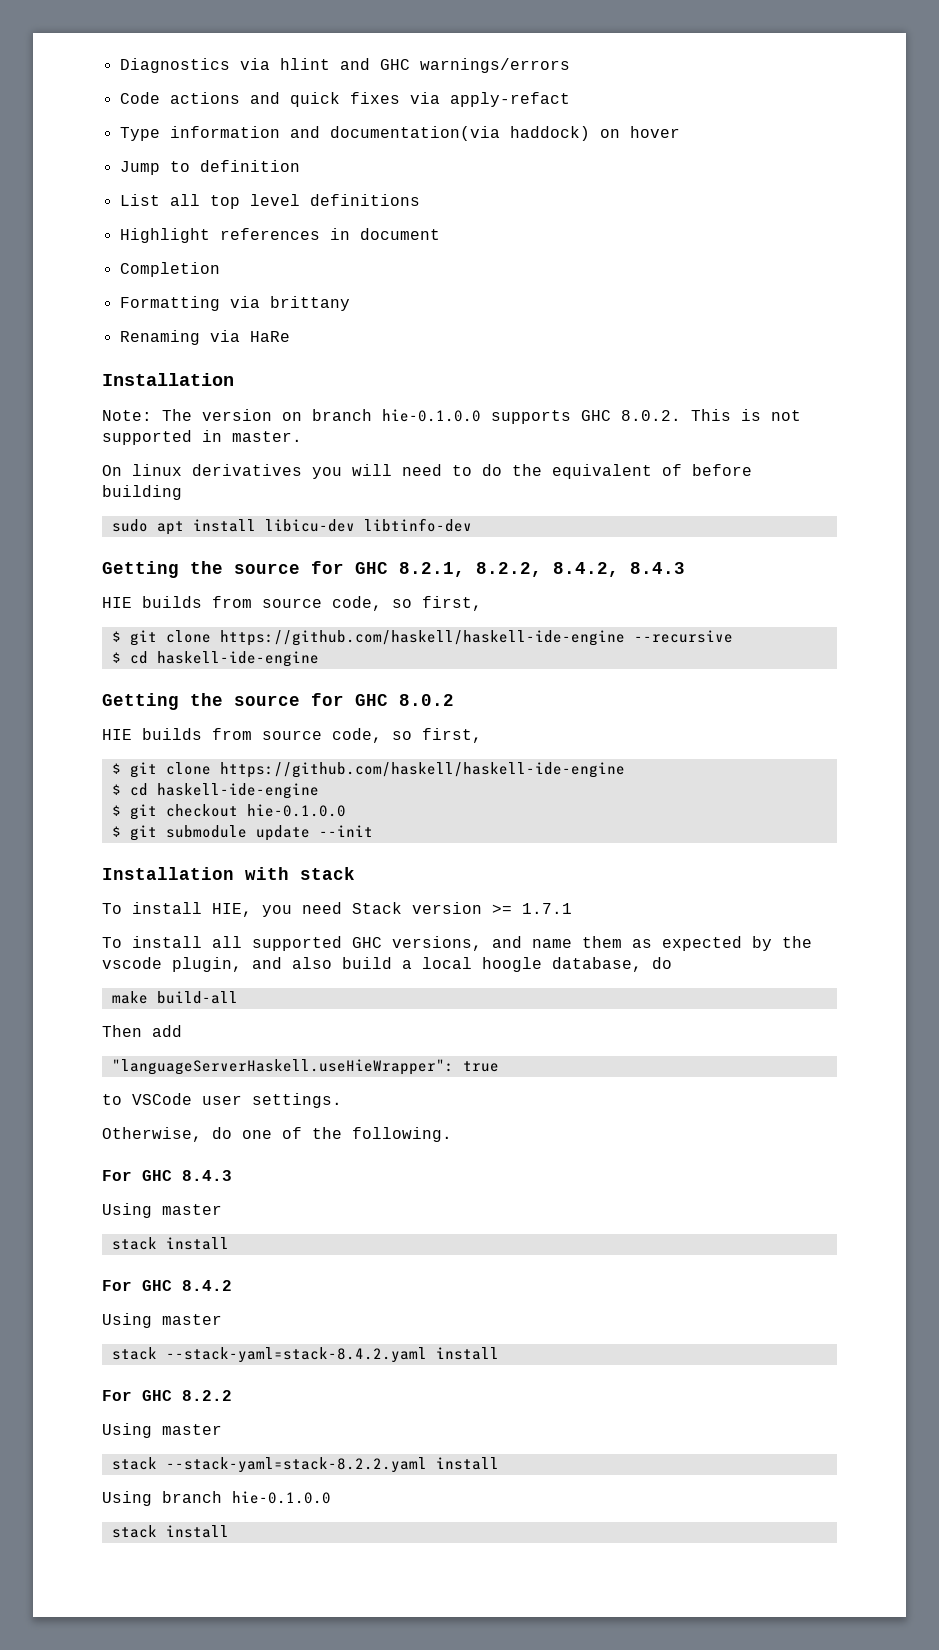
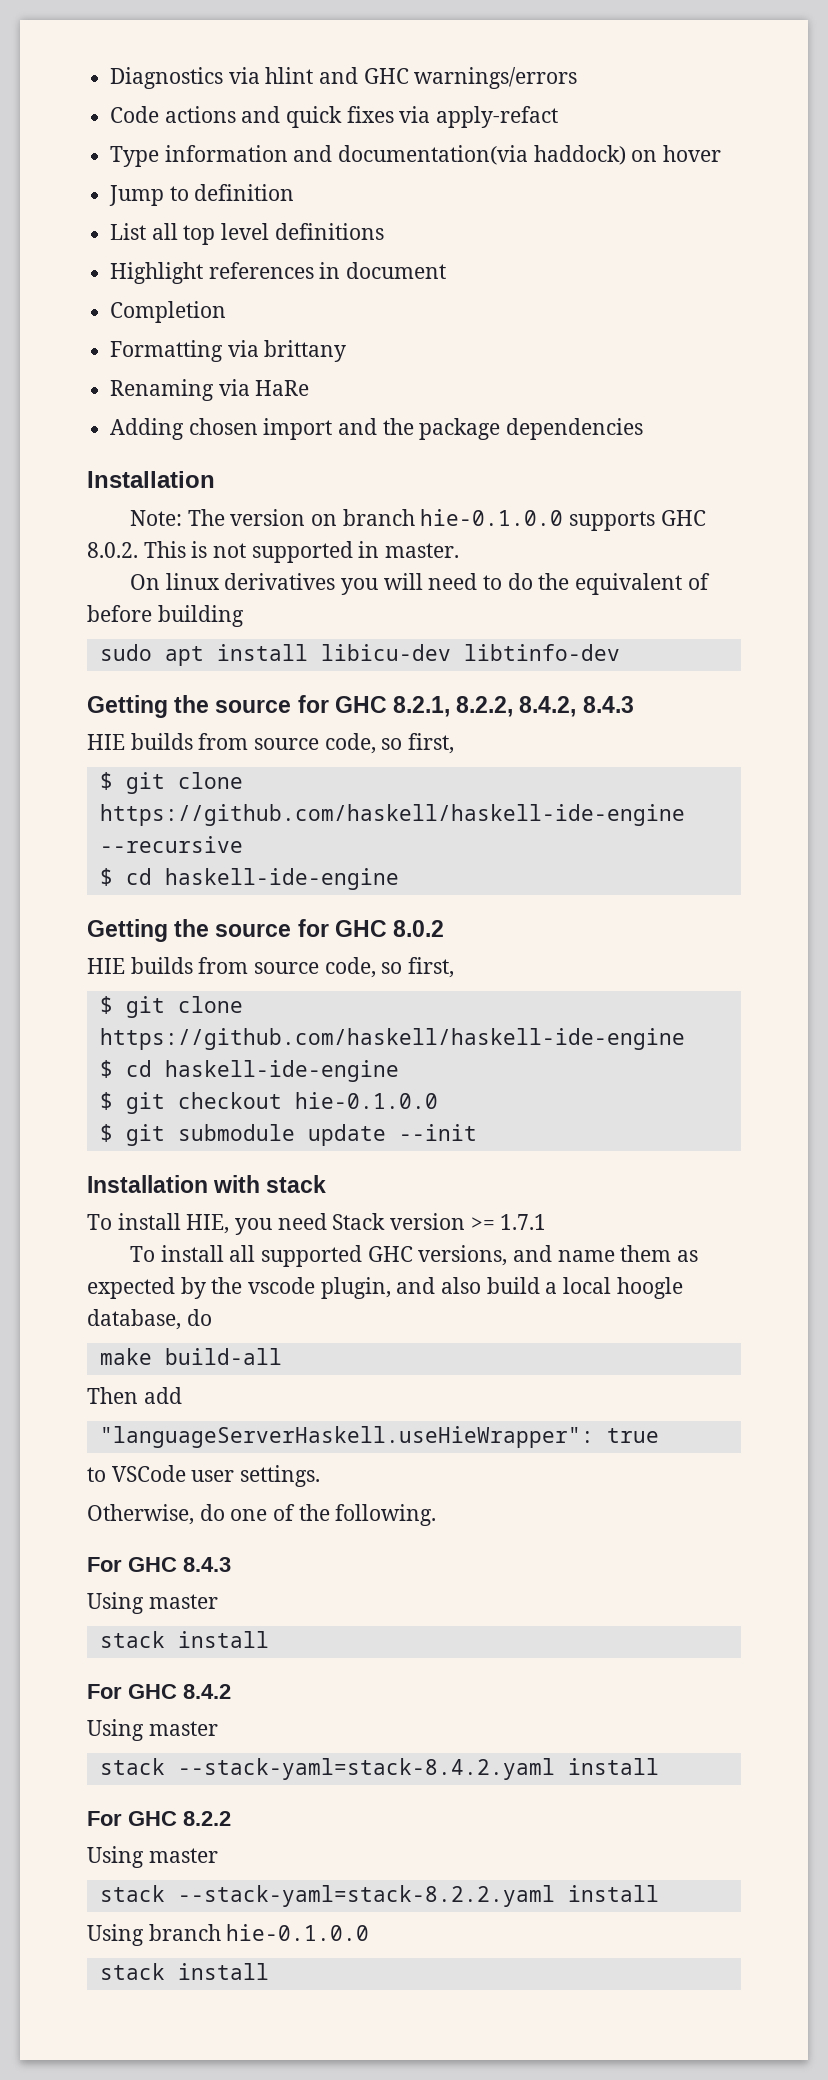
+ Adding chosen import and the package dependencies

